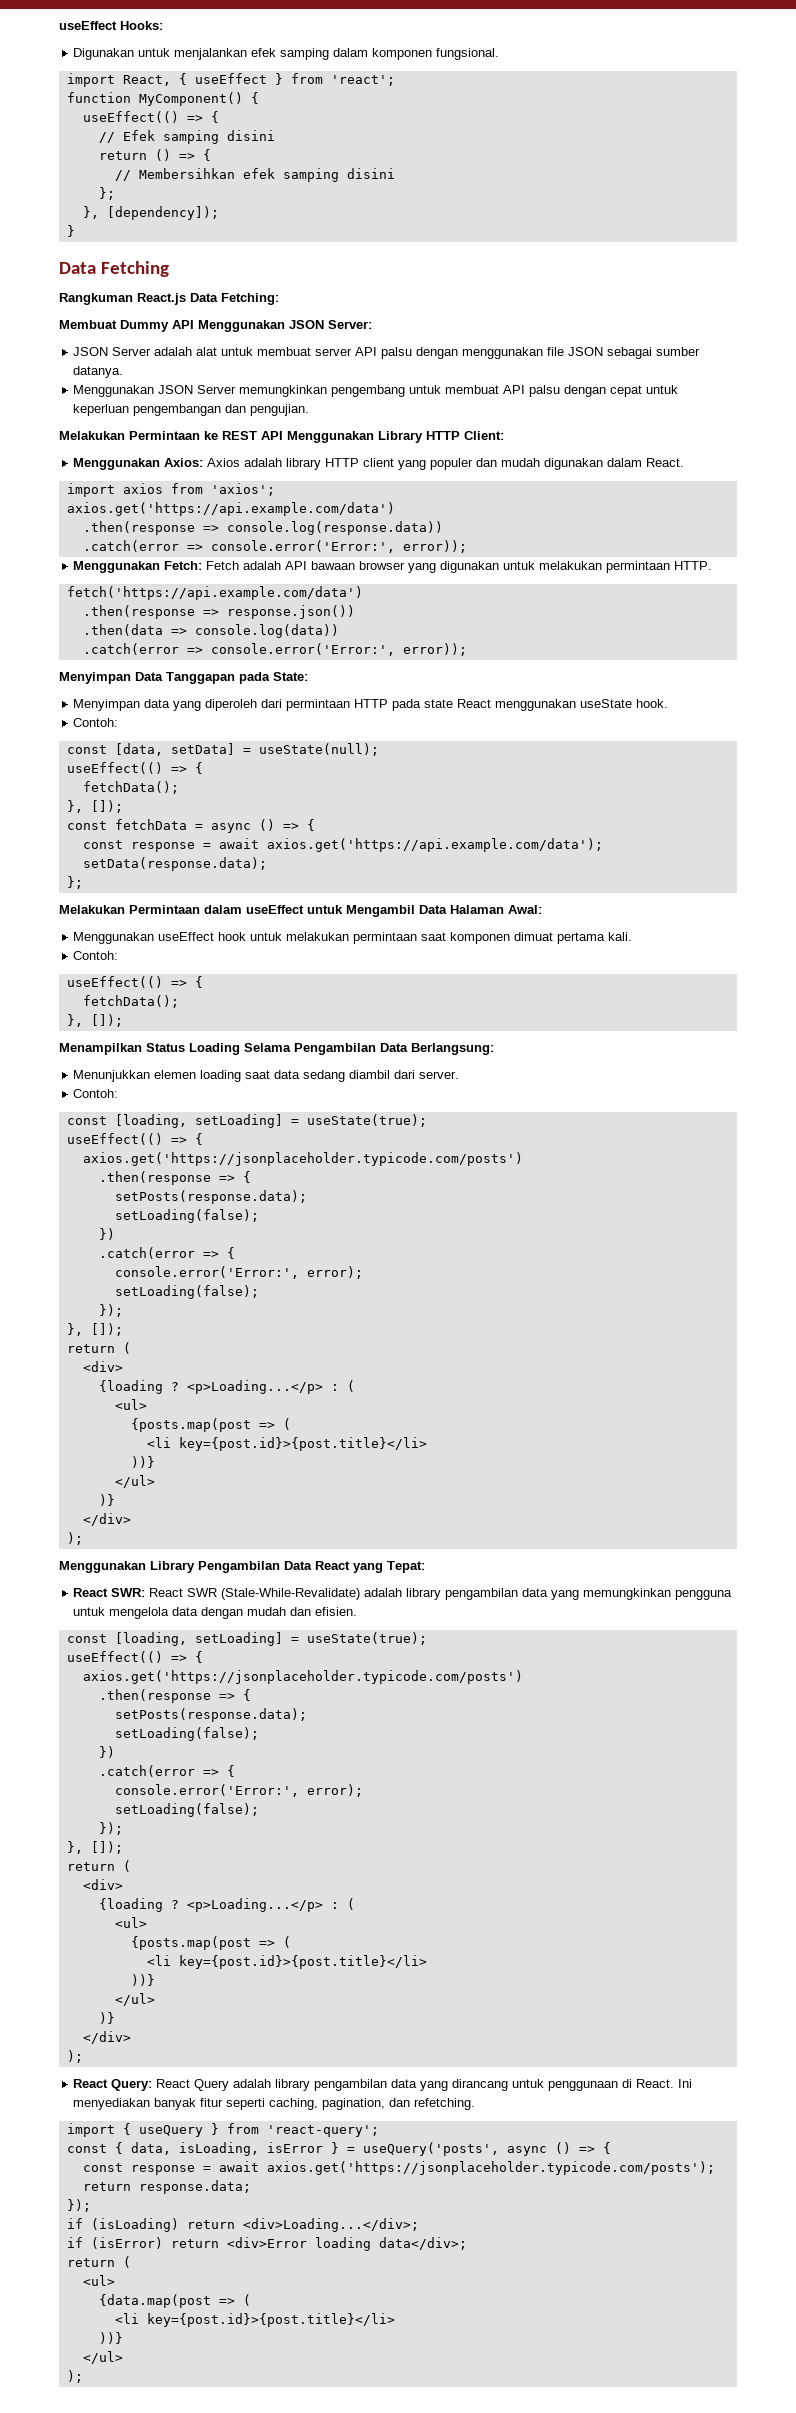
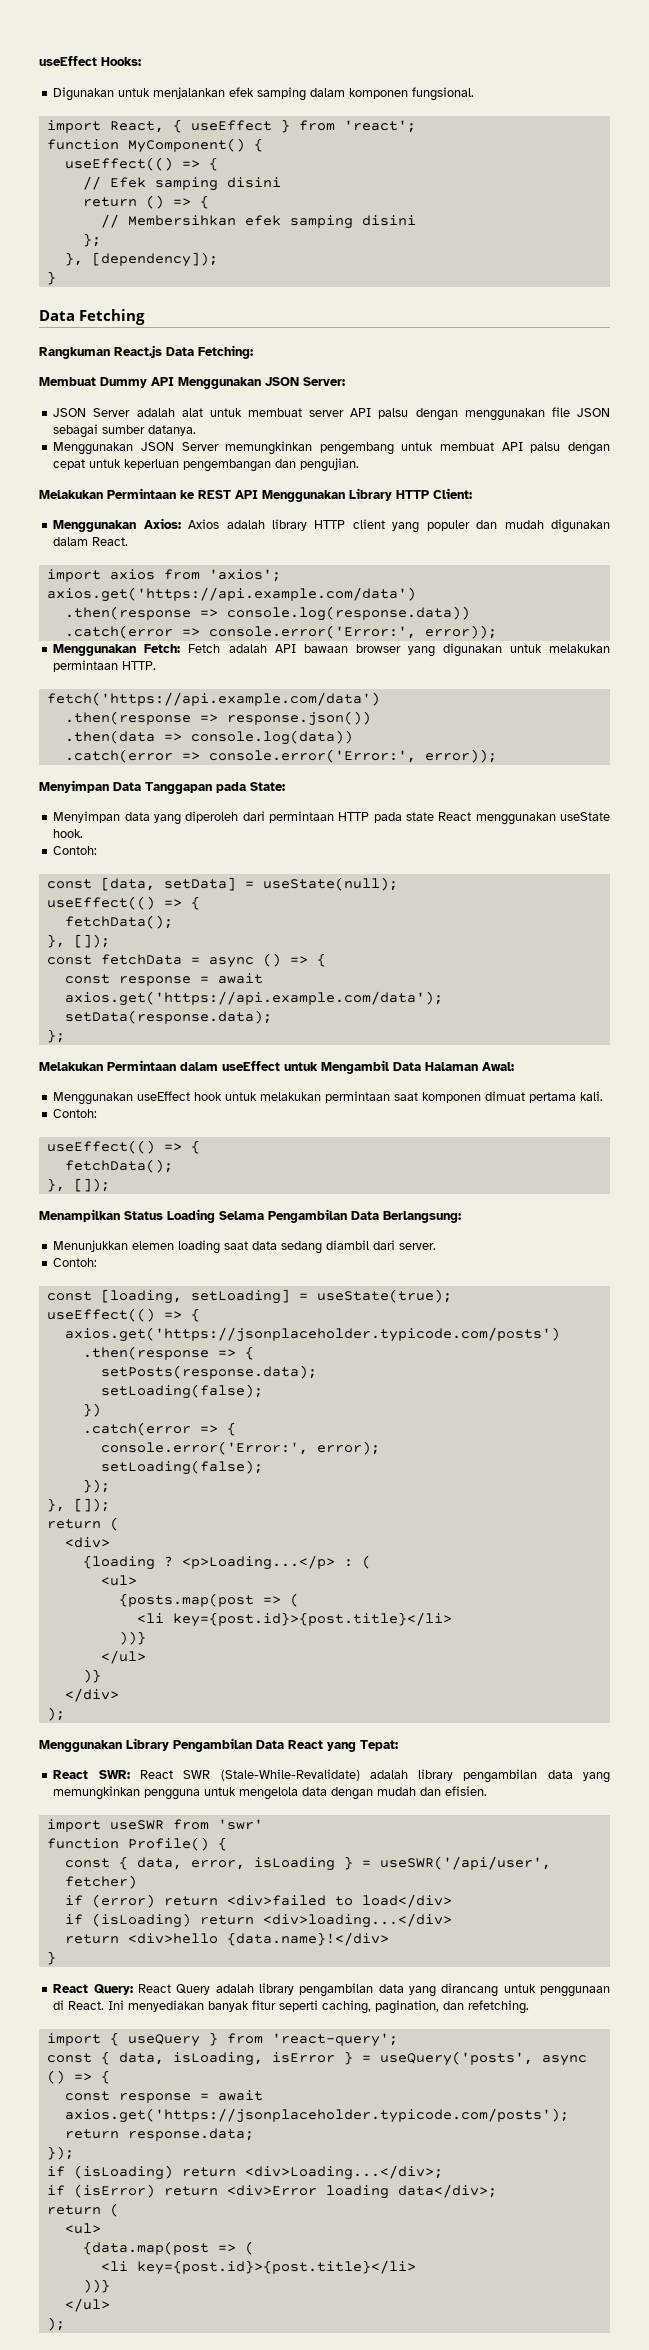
  React SWR: React SWR (Stale-While-Revalidate) adalah library pengambilan data yang memungkinkan pengguna untuk mengelola data dengan mudah dan efisien.
- const [loading, setLoading] = useState(true);
- useEffect(() => {
- axios.get('https://jsonplaceholder.typicode.com/posts')
- .then(response => {
- setPosts(response.data);
- setLoading(false);
- })
- .catch(error => {
- console.error('Error:', error);
- setLoading(false);
- });
- }, []);
- return (
- <div>
- {loading ? <p>Loading...</p> : (
- <ul>
- {posts.map(post => (
- <li key={post.id}>{post.title}</li>
- ))}
- </ul>
- )}
- </div>
- );
+ import useSWR from 'swr'
+ function Profile() {
+ const { data, error, isLoading } = useSWR('/api/user', fetcher)
+ if (error) return <div>failed to load</div>
+ if (isLoading) return <div>loading...</div>
+ return <div>hello {data.name}!</div>
+ }

